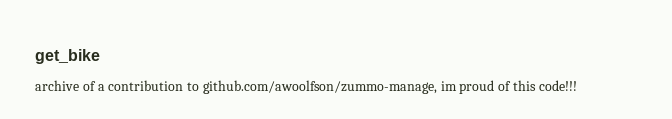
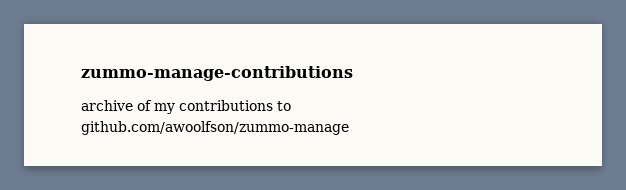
- get_bike
+ zummo-manage-contributions
- archive of a contribution to github.com/awoolfson/zummo-manage, im proud of this code!!!
+ archive of my contributions to github.com/awoolfson/zummo-manage

